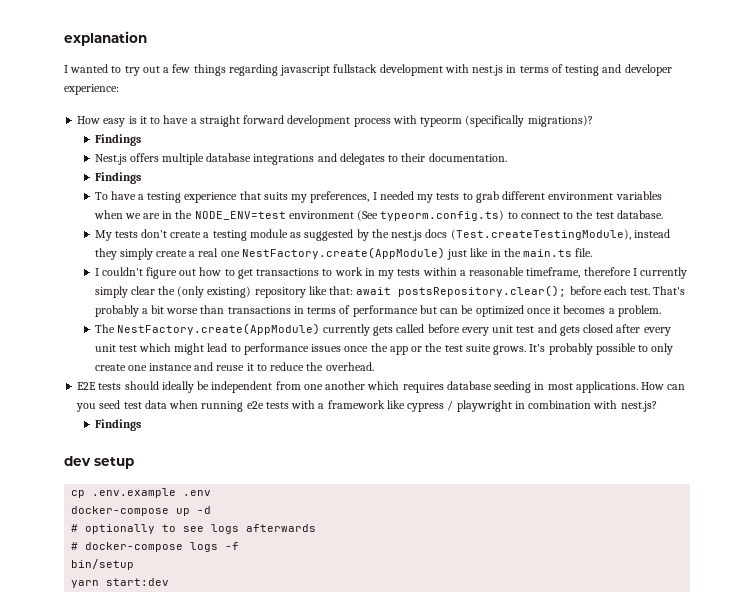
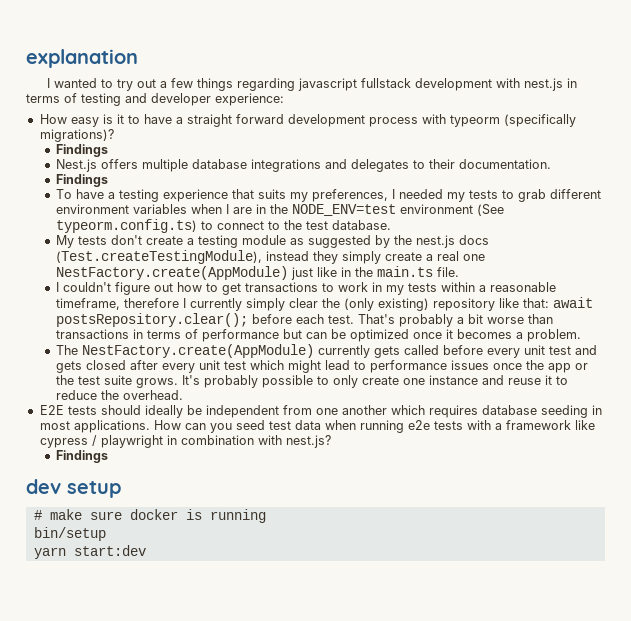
- To have a testing experience that suits my preferences, I needed my tests to grab different environment variables when we are in the NODE_ENV=test environment (See typeorm.config.ts) to connect to the test database.
+ To have a testing experience that suits my preferences, I needed my tests to grab different environment variables when I are in the NODE_ENV=test environment (See typeorm.config.ts) to connect to the test database.
- cp .env.example .env
- docker-compose up -d
- # optionally to see logs afterwards
- # docker-compose logs -f
+ # make sure docker is running

